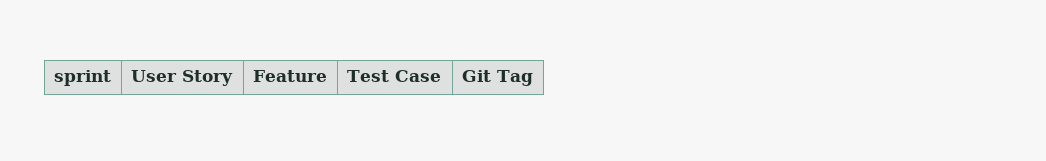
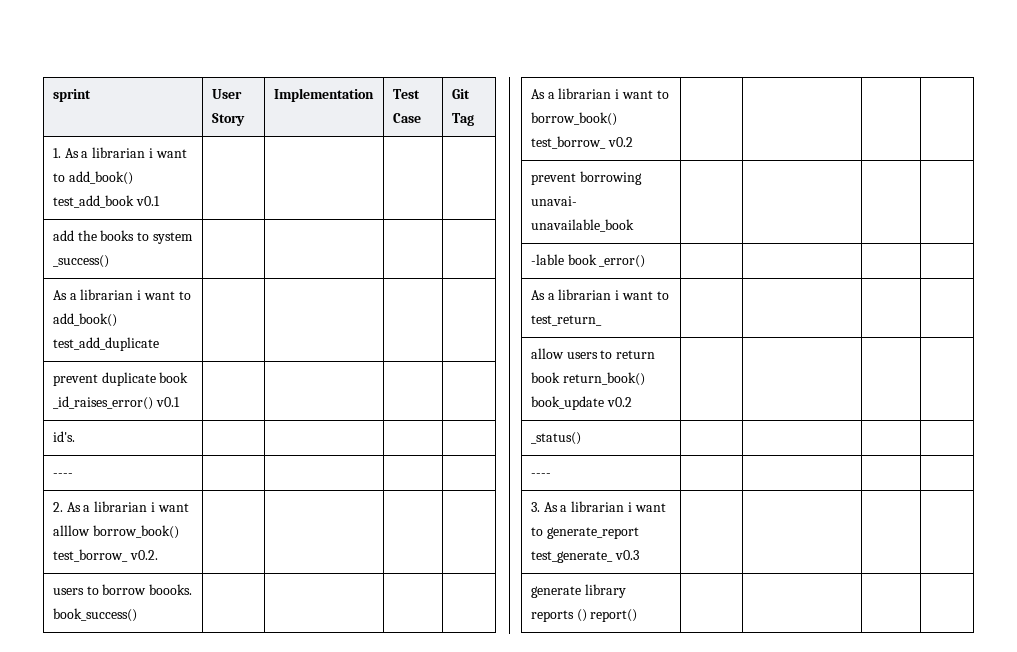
- sprint | User Story | Feature | Test Case | Git Tag
+ sprint | User Story | Implementation | Test Case | Git Tag
+ 1. As a librarian i want to add_book() test_add_book v0.1 | | | |
+ add the books to system _success() | | | |
+ As a librarian i want to add_book() test_add_duplicate | | | |
+ prevent duplicate book _id_raises_error() v0.1 | | | |
+ id's. | | | |
+ ---- | | | |
+ 2. As a librarian i want alllow borrow_book() test_borrow_ v0.2. | | | |
+ users to borrow boooks. book_success() | | | |
+ As a librarian i want to borrow_book() test_borrow_ v0.2 | | | |
+ prevent borrowing unavai- unavailable_book | | | |
+ -lable book _error() | | | |
+ As a librarian i want to test_return_ | | | |
+ allow users to return book return_book() book_update v0.2 | | | |
+ _status() | | | |
+ ---- | | | |
+ 3. As a librarian i want to generate_report test_generate_ v0.3 | | | |
+ generate library reports () report() | | | |

